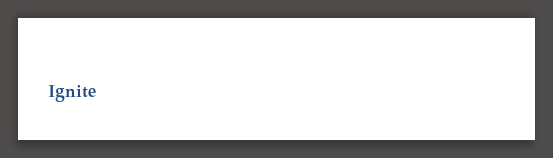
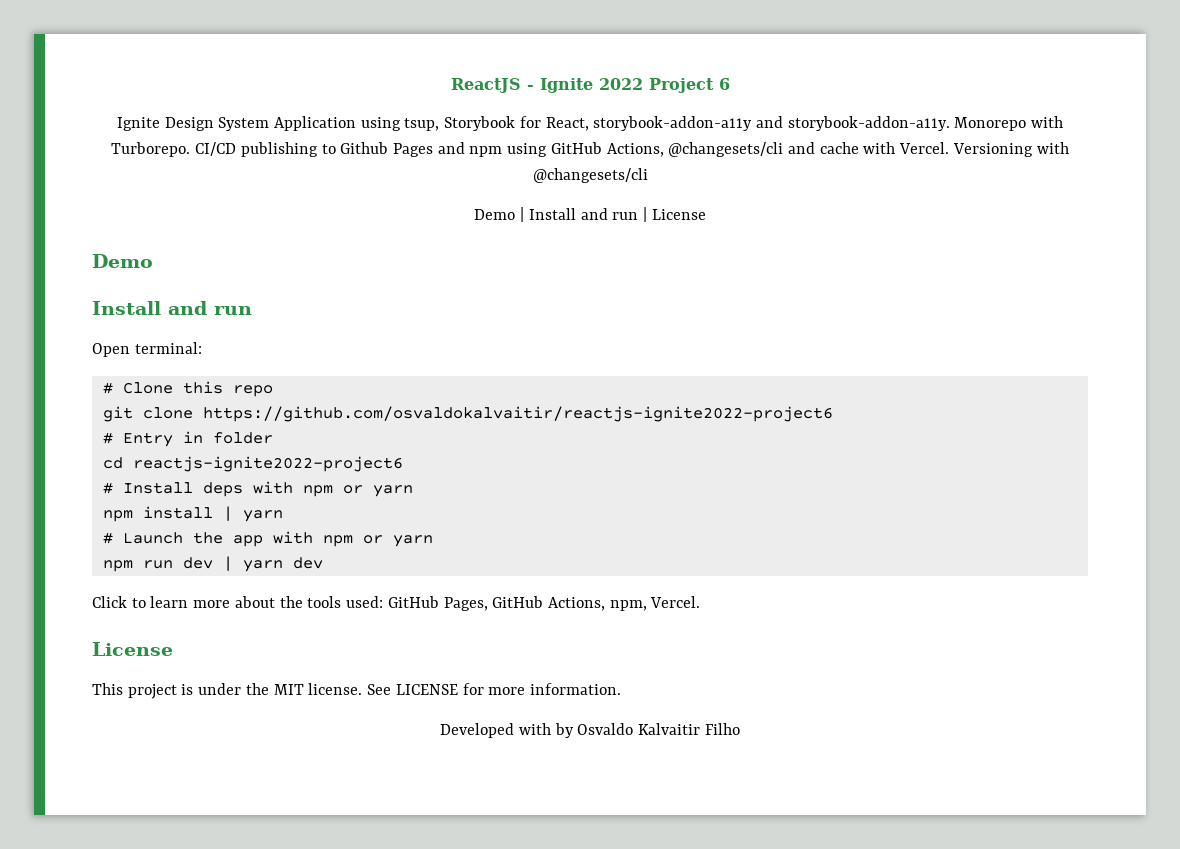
- Ignite
+ ReactJS - Ignite 2022 Project 6
+ Ignite Design System Application using tsup, Storybook for React, storybook-addon-a11y and storybook-addon-a11y. Monorepo with Turborepo. CI/CD publishing to Github Pages and npm using GitHub Actions, @changesets/cli and cache with Vercel. Versioning with @changesets/cli
+ Demo | Install and run | License
+ Demo
+ Install and run
+ Open terminal:
+ # Clone this repo
+ git clone https://github.com/osvaldokalvaitir/reactjs-ignite2022-project6
+ # Entry in folder
+ cd reactjs-ignite2022-project6
+ # Install deps with npm or yarn
+ npm install | yarn
+ # Launch the app with npm or yarn
+ npm run dev | yarn dev
+ Click to learn more about the tools used: GitHub Pages, GitHub Actions, npm, Vercel.
+ License
+ This project is under the MIT license. See LICENSE for more information.
+ Developed with by Osvaldo Kalvaitir Filho

